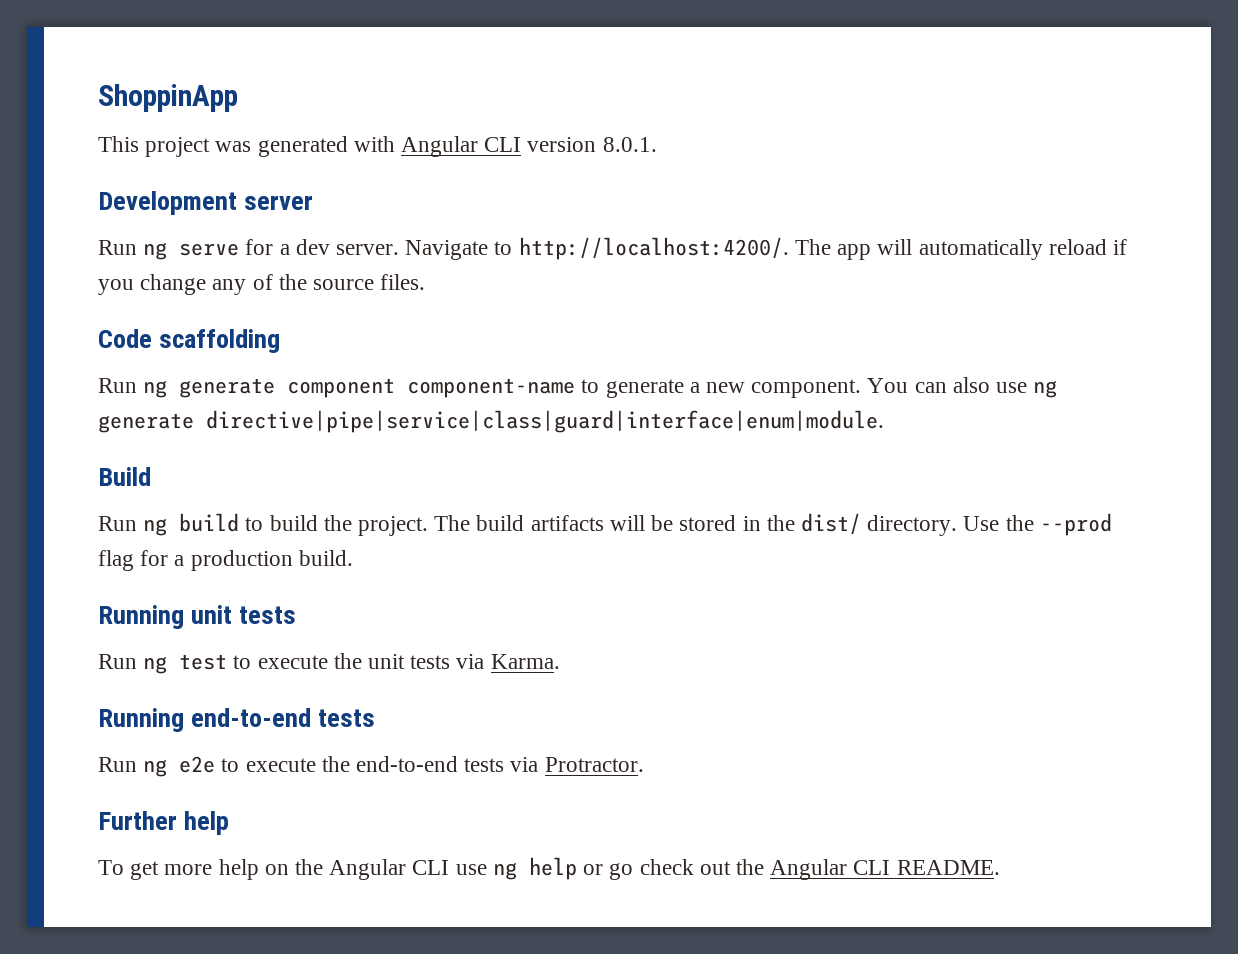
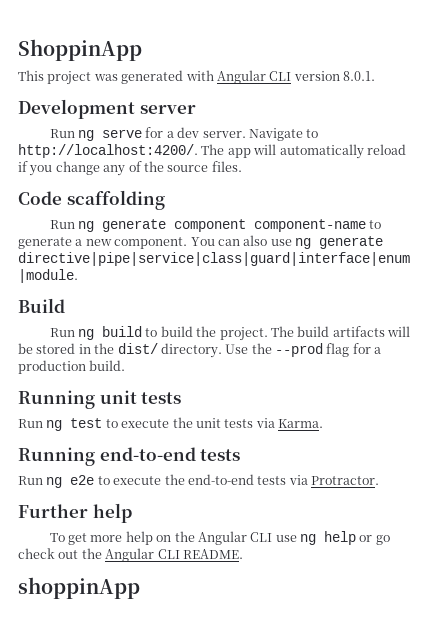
+ shoppinApp

